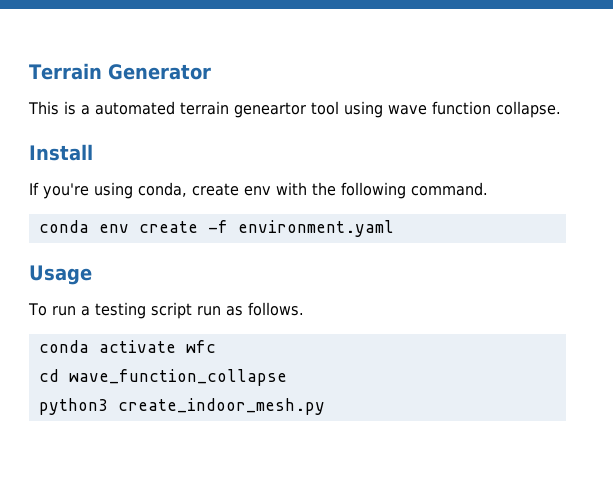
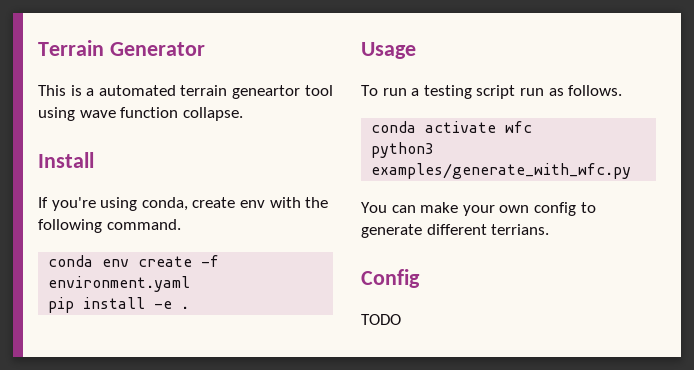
+ pip install -e .
- cd wave_function_collapse
- python3 create_indoor_mesh.py
+ python3 examples/generate_with_wfc.py
+ You can make your own config to generate different terrians.
+ Config
+ TODO

